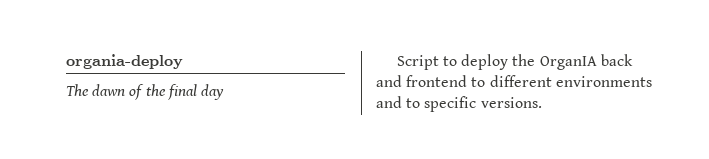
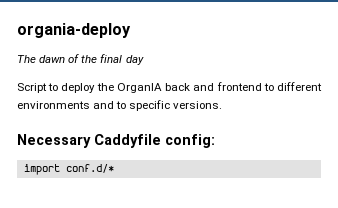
+ Necessary Caddyfile config:
+ import conf.d/*

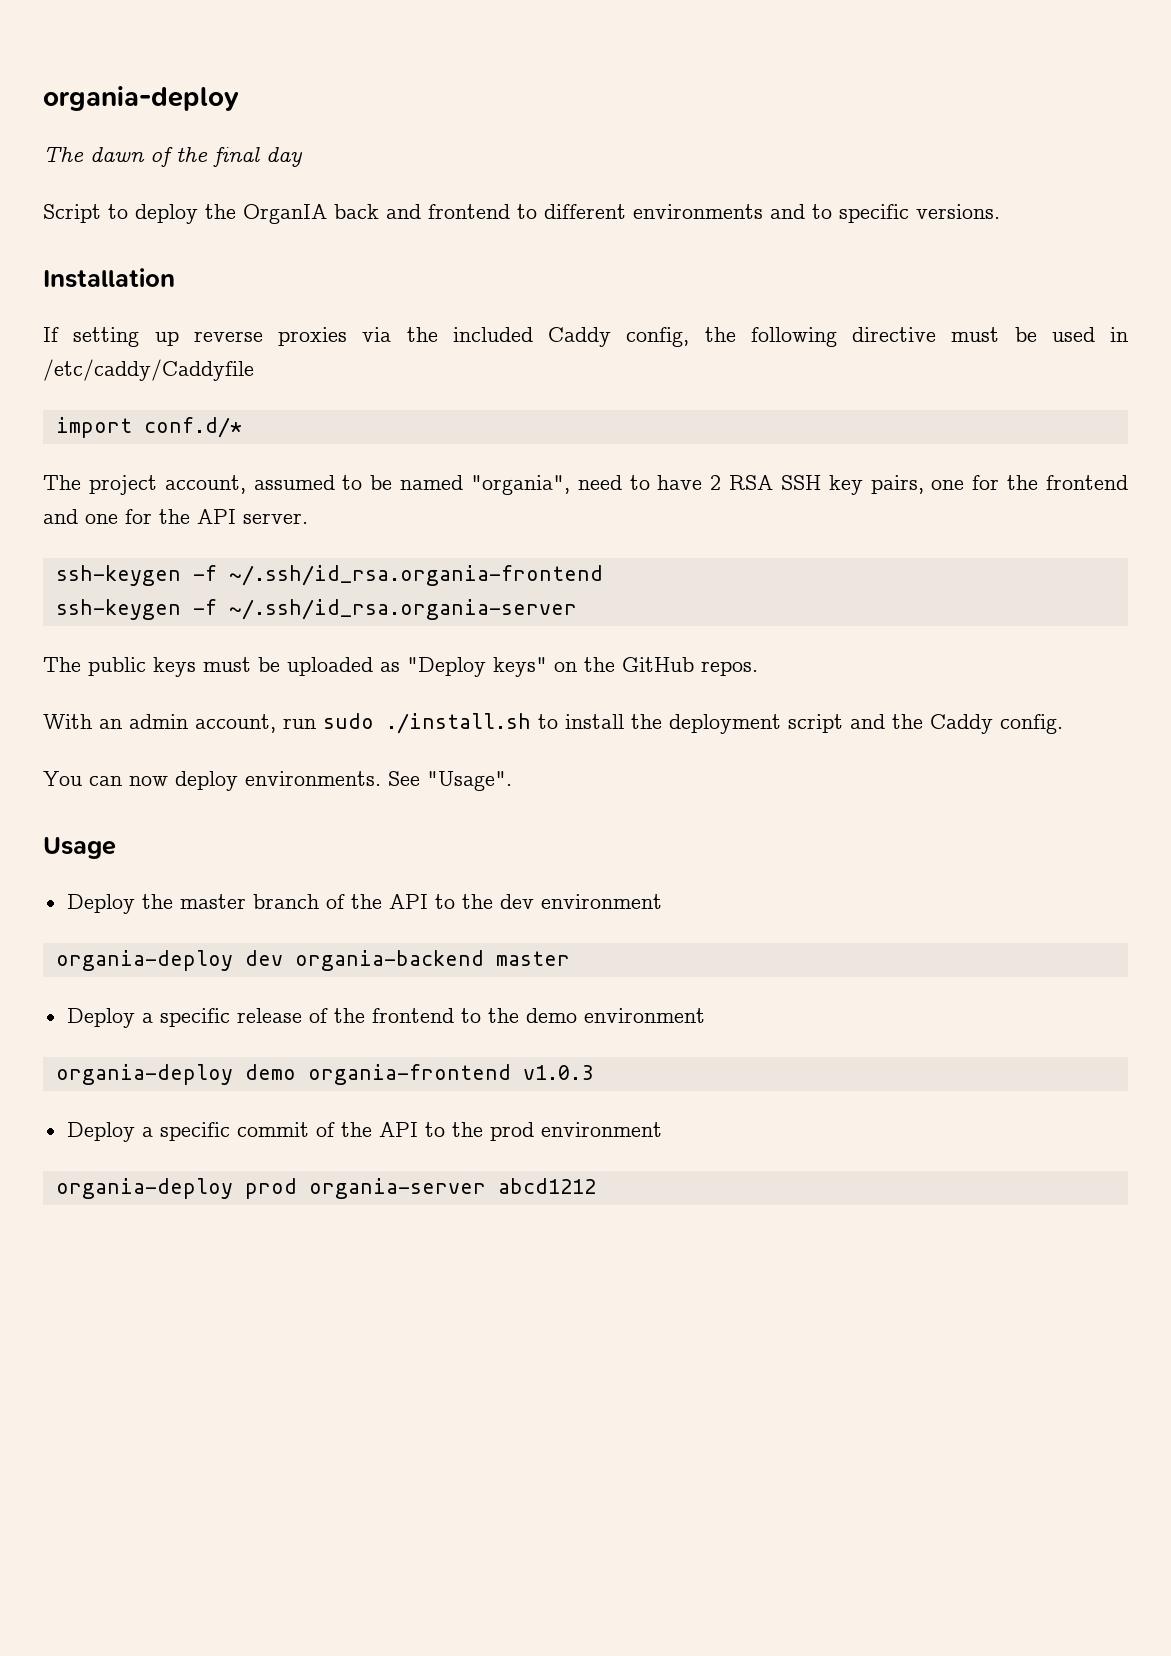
- Necessary Caddyfile config:
+ Installation
+ If setting up reverse proxies via the included Caddy config, the following directive must be used in /etc/caddy/Caddyfile
  import conf.d/*
+ The project account, assumed to be named "organia", need to have 2 RSA SSH key pairs, one for the frontend and one for the API server.
+ ssh-keygen -f ~/.ssh/id_rsa.organia-frontend
+ ssh-keygen -f ~/.ssh/id_rsa.organia-server
+ The public keys must be uploaded as "Deploy keys" on the GitHub repos.
+ With an admin account, run sudo ./install.sh to install the deployment script and the Caddy config.
+ You can now deploy environments. See "Usage".
+ Usage
+ Deploy the master branch of the API to the dev environment
+ organia-deploy dev organia-backend master
+ Deploy a specific release of the frontend to the demo environment
+ organia-deploy demo organia-frontend v1.0.3
+ Deploy a specific commit of the API to the prod environment
+ organia-deploy prod organia-server abcd1212

